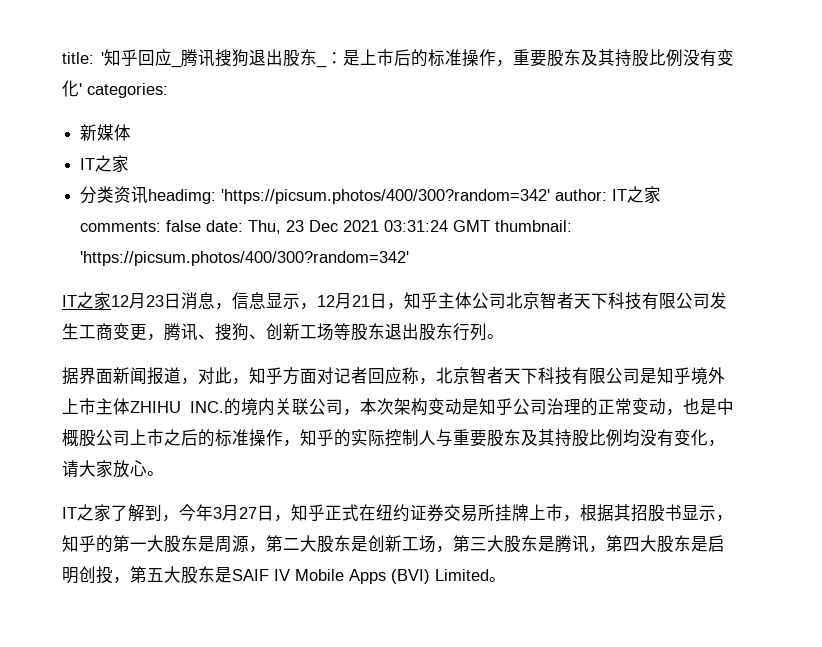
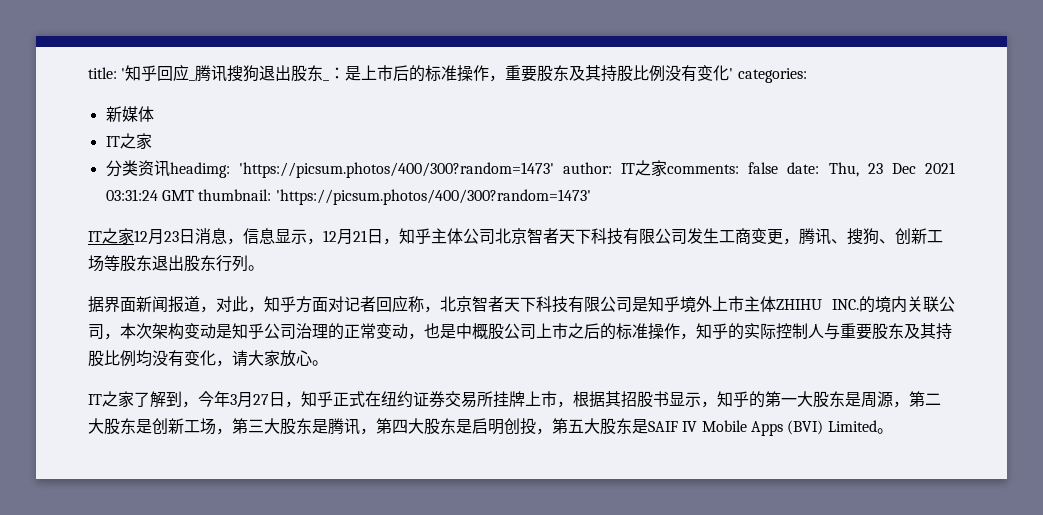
- 分类资讯headimg: 'https://picsum.photos/400/300?random=342' author: IT之家comments: false date: Thu, 23 Dec 2021 03:31:24 GMT thumbnail: 'https://picsum.photos/400/300?random=342'
+ 分类资讯headimg: 'https://picsum.photos/400/300?random=1473' author: IT之家comments: false date: Thu, 23 Dec 2021 03:31:24 GMT thumbnail: 'https://picsum.photos/400/300?random=1473'

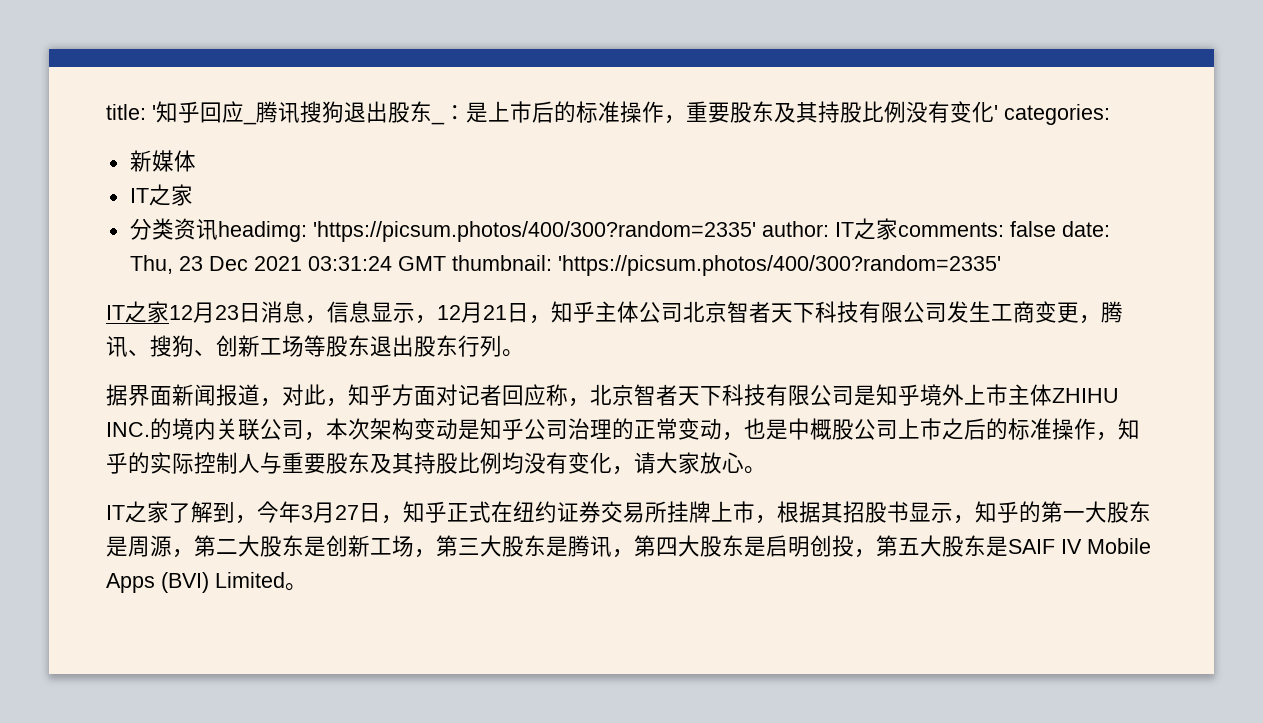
- 分类资讯headimg: 'https://picsum.photos/400/300?random=1473' author: IT之家comments: false date: Thu, 23 Dec 2021 03:31:24 GMT thumbnail: 'https://picsum.photos/400/300?random=1473'
+ 分类资讯headimg: 'https://picsum.photos/400/300?random=2335' author: IT之家comments: false date: Thu, 23 Dec 2021 03:31:24 GMT thumbnail: 'https://picsum.photos/400/300?random=2335'

